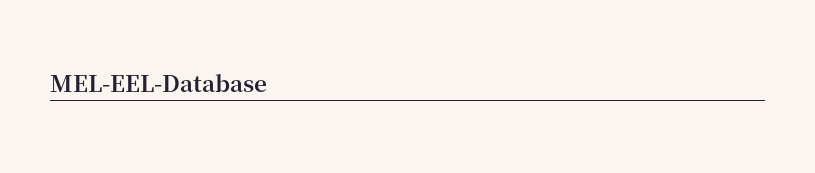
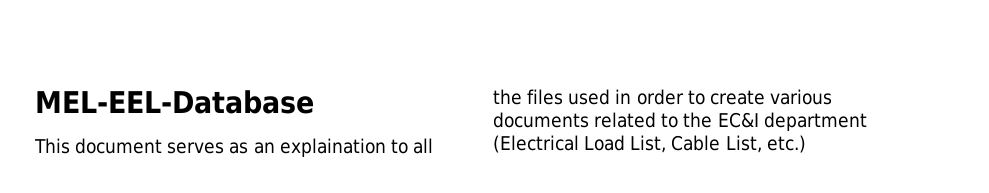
+ This document serves as an explaination to all the files used in order to create various documents related to the EC&I department (Electrical Load List, Cable List, etc.)

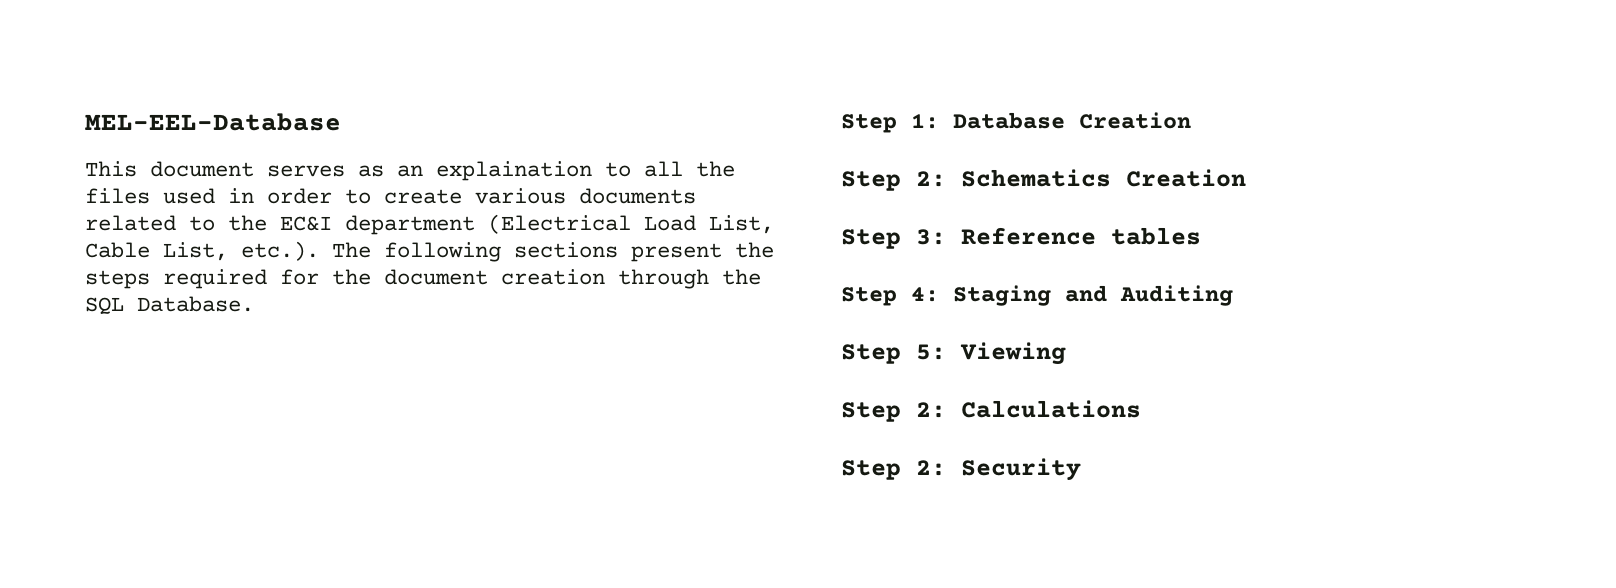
- This document serves as an explaination to all the files used in order to create various documents related to the EC&I department (Electrical Load List, Cable List, etc.)
+ This document serves as an explaination to all the files used in order to create various documents related to the EC&I department (Electrical Load List, Cable List, etc.). The following sections present the steps required for the document creation through the SQL Database.
+ Step 1: Database Creation
+ Step 2: Schematics Creation
+ Step 3: Reference tables
+ Step 4: Staging and Auditing
+ Step 5: Viewing
+ Step 2: Calculations
+ Step 2: Security

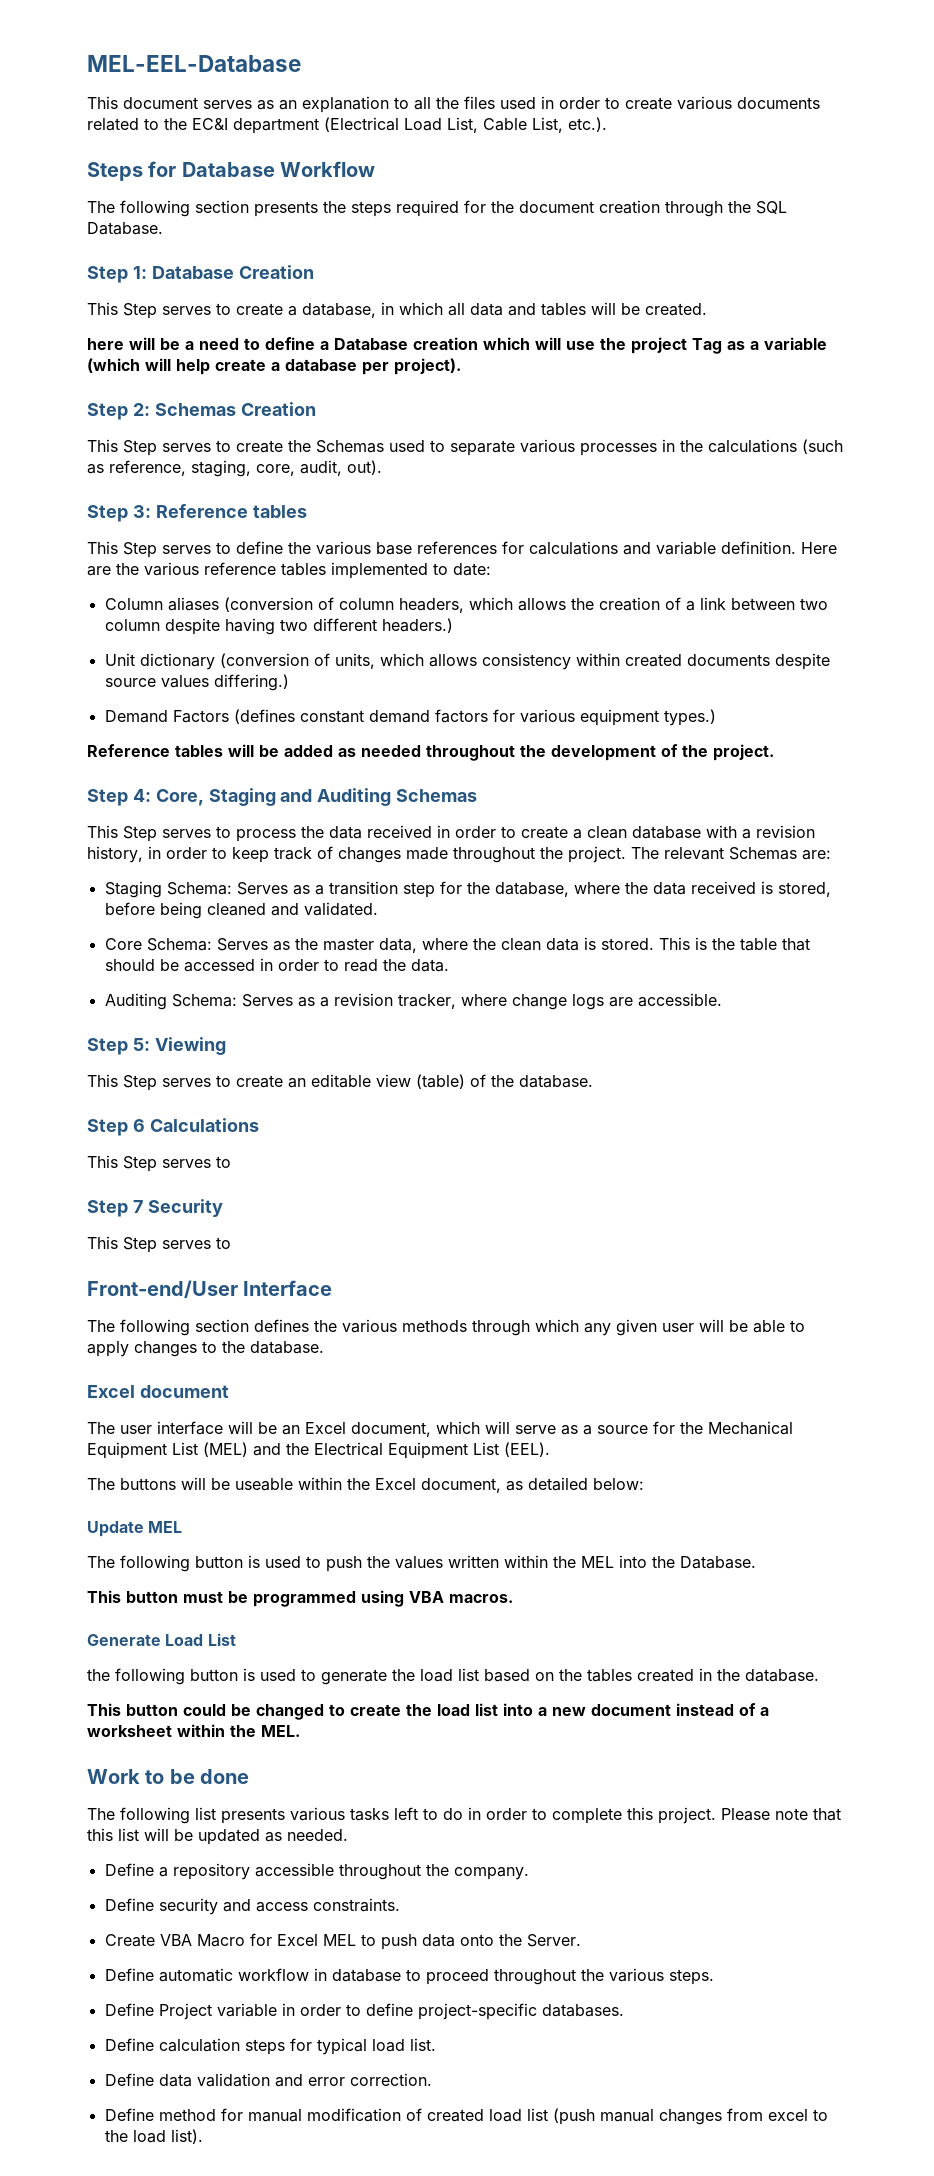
- This document serves as an explaination to all the files used in order to create various documents related to the EC&I department (Electrical Load List, Cable List, etc.). The following sections present the steps required for the document creation through the SQL Database.
+ This document serves as an explanation to all the files used in order to create various documents related to the EC&I department (Electrical Load List, Cable List, etc.).
+ Steps for Database Workflow
+ The following section presents the steps required for the document creation through the SQL Database.
- Step 2: Schematics Creation
+ This Step serves to create a database, in which all data and tables will be created.
+ here will be a need to define a Database creation which will use the project Tag as a variable (which will help create a database per project).
+ Step 2: Schemas Creation
+ This Step serves to create the Schemas used to separate various processes in the calculations (such as reference, staging, core, audit, out).
  Step 3: Reference tables
+ This Step serves to define the various base references for calculations and variable definition. Here are the various reference tables implemented to date:
+ Column aliases (conversion of column headers, which allows the creation of a link between two column despite having two different headers.)
+ Unit dictionary (conversion of units, which allows consistency within created documents despite source values differing.)
+ Demand Factors (defines constant demand factors for various equipment types.)
+ Reference tables will be added as needed throughout the development of the project.
- Step 4: Staging and Auditing
+ Step 4: Core, Staging and Auditing Schemas
+ This Step serves to process the data received in order to create a clean database with a revision history, in order to keep track of changes made throughout the project. The relevant Schemas are:
+ Staging Schema: Serves as a transition step for the database, where the data received is stored, before being cleaned and validated.
+ Core Schema: Serves as the master data, where the clean data is stored. This is the table that should be accessed in order to read the data.
+ Auditing Schema: Serves as a revision tracker, where change logs are accessible.
  Step 5: Viewing
- Step 2: Calculations
- Step 2: Security
+ This Step serves to create an editable view (table) of the database.
+ Step 6 Calculations
+ This Step serves to
+ Step 7 Security
+ This Step serves to
+ Front-end/User Interface
+ The following section defines the various methods through which any given user will be able to apply changes to the database.
+ Excel document
+ The user interface will be an Excel document, which will serve as a source for the Mechanical Equipment List (MEL) and the Electrical Equipment List (EEL).
+ The buttons will be useable within the Excel document, as detailed below:
+ Update MEL
+ The following button is used to push the values written within the MEL into the Database.
+ This button must be programmed using VBA macros.
+ Generate Load List
+ the following button is used to generate the load list based on the tables created in the database.
+ This button could be changed to create the load list into a new document instead of a worksheet within the MEL.
+ Work to be done
+ The following list presents various tasks left to do in order to complete this project. Please note that this list will be updated as needed.
+ Define a repository accessible throughout the company.
+ Define security and access constraints.
+ Create VBA Macro for Excel MEL to push data onto the Server.
+ Define automatic workflow in database to proceed throughout the various steps.
+ Define Project variable in order to define project-specific databases.
+ Define calculation steps for typical load list.
+ Define data validation and error correction.
+ Define method for manual modification of created load list (push manual changes from excel to the load list).

